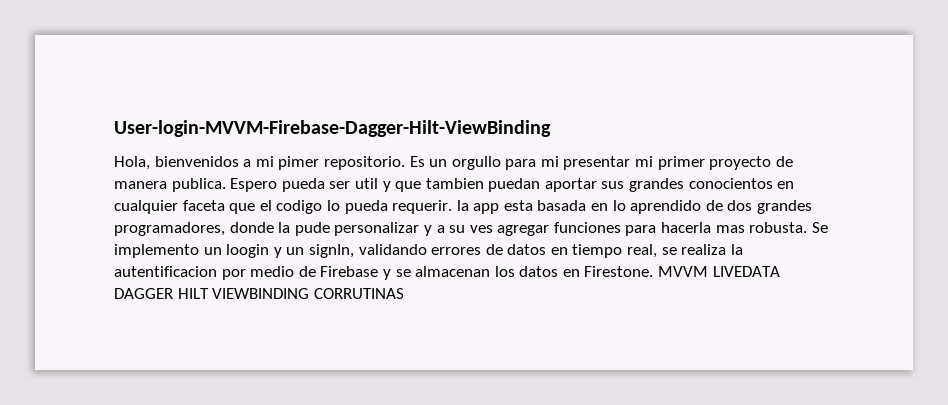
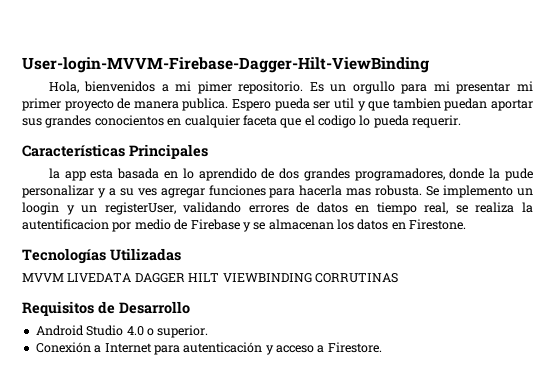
- Espero pueda ser util y que tambien puedan aportar sus grandes conocientos en cualquier faceta que el codigo lo pueda requerir. la app esta basada en lo aprendido de dos grandes programadores, donde la pude personalizar y a su ves agregar funciones para hacerla mas robusta.
+ Espero pueda ser util y que tambien puedan aportar sus grandes conocientos en cualquier faceta que el codigo lo pueda requerir.
+ Características Principales
+ la app esta basada en lo aprendido de dos grandes programadores, donde la pude personalizar y a su ves agregar funciones para hacerla mas robusta.
- Se implemento un loogin y un signIn, validando errores de datos en tiempo real, se realiza la autentificacion por medio de Firebase y se almacenan los datos en Firestone. MVVM LIVEDATA DAGGER HILT VIEWBINDING CORRUTINAS
+ Se implemento un loogin y un registerUser, validando errores de datos en tiempo real, se realiza la autentificacion por medio de Firebase y se almacenan los datos en Firestone.
+ Tecnologías Utilizadas
+ MVVM LIVEDATA DAGGER HILT VIEWBINDING CORRUTINAS
+ Requisitos de Desarrollo
+ Android Studio 4.0 o superior.
+ Conexión a Internet para autenticación y acceso a Firestore.

